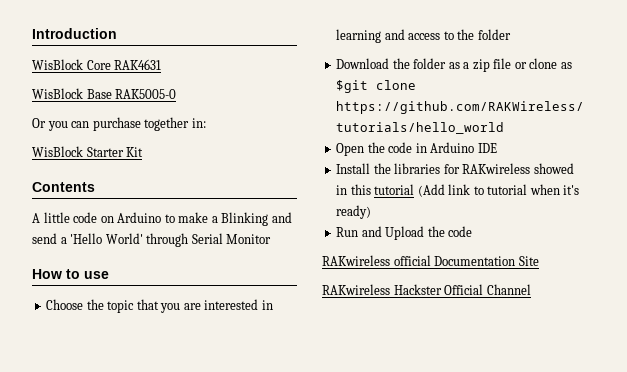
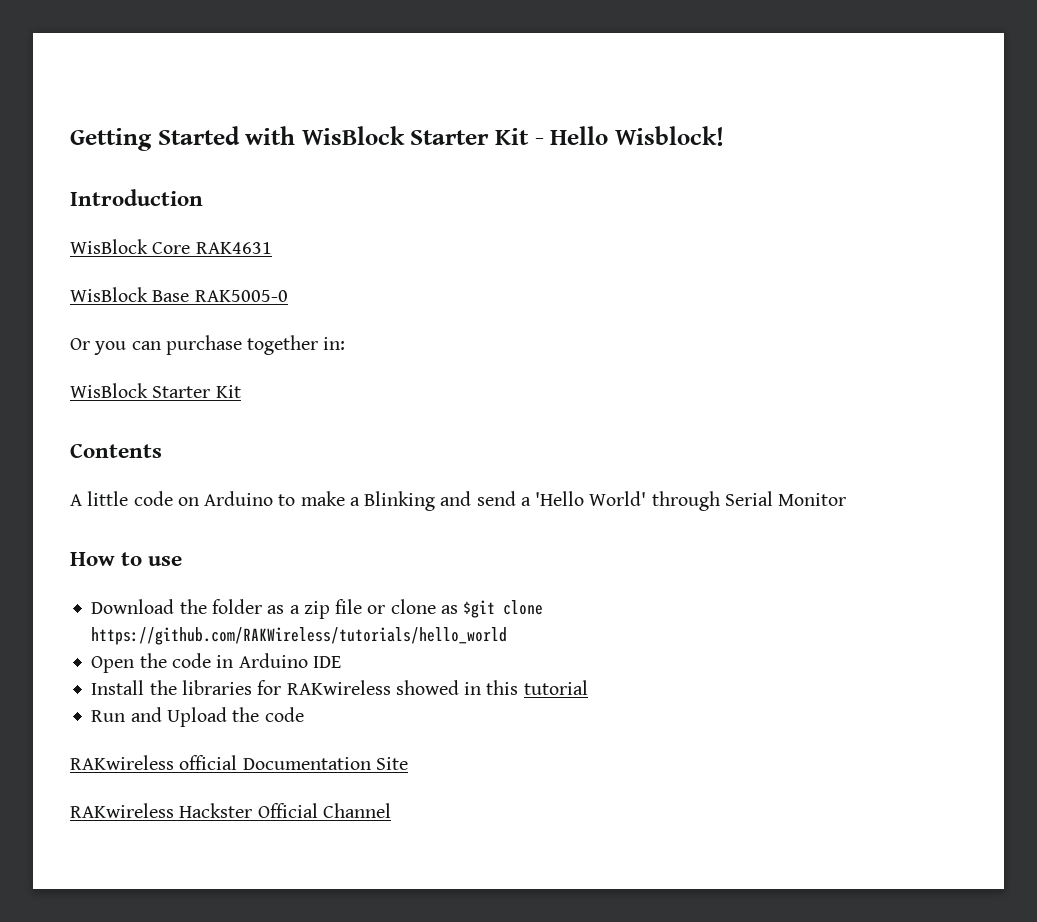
+ Getting Started with WisBlock Starter Kit - Hello Wisblock!
- Choose the topic that you are interested in learning and access to the folder
- Install the libraries for RAKwireless showed in this tutorial (Add link to tutorial when it's ready)
+ Install the libraries for RAKwireless showed in this tutorial

